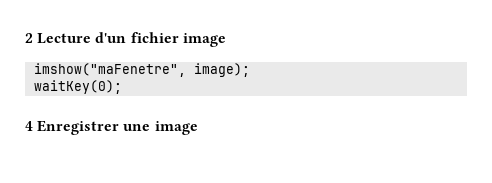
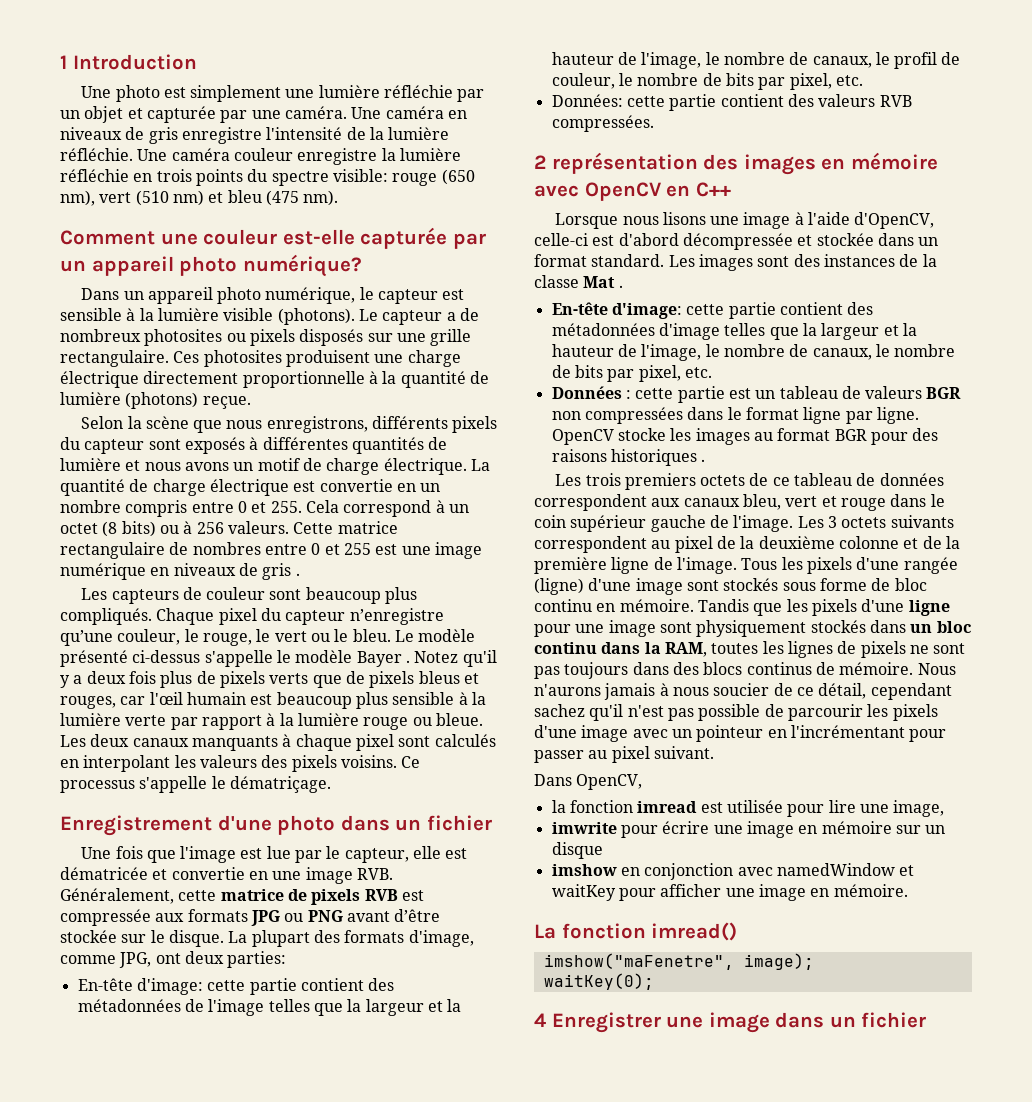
- 2 Lecture d'un fichier image
+ 1 Introduction
+ Une photo est simplement une lumière réfléchie par un objet et capturée par une caméra. Une caméra en niveaux de gris enregistre l'intensité de la lumière réfléchie. Une caméra couleur enregistre la lumière réfléchie en trois points du spectre visible: rouge (650 nm), vert (510 nm) et bleu (475 nm).
+ Comment une couleur est-elle capturée par un appareil photo numérique?
+ Dans un appareil photo numérique, le capteur est sensible à la lumière visible (photons). Le capteur a de nombreux photosites ou pixels disposés sur une grille rectangulaire. Ces photosites produisent une charge électrique directement proportionnelle à la quantité de lumière (photons) reçue.
+ Selon la scène que nous enregistrons, différents pixels du capteur sont exposés à différentes quantités de lumière et nous avons un motif de charge électrique. La quantité de charge électrique est convertie en un nombre compris entre 0 et 255. Cela correspond à un octet (8 bits) ou à 256 valeurs. Cette matrice rectangulaire de nombres entre 0 et 255 est une image numérique en niveaux de gris .
+ Les capteurs de couleur sont beaucoup plus compliqués. Chaque pixel du capteur n’enregistre qu’une couleur, le rouge, le vert ou le bleu. Le modèle présenté ci-dessus s'appelle le modèle Bayer . Notez qu'il y a deux fois plus de pixels verts que de pixels bleus et rouges, car l'œil humain est beaucoup plus sensible à la lumière verte par rapport à la lumière rouge ou bleue. Les deux canaux manquants à chaque pixel sont calculés en interpolant les valeurs des pixels voisins. Ce processus s'appelle le dématriçage.
+ Enregistrement d'une photo dans un fichier
+ Une fois que l'image est lue par le capteur, elle est dématricée et convertie en une image RVB. Généralement, cette matrice de pixels RVB est compressée aux formats JPG ou PNG avant d’être stockée sur le disque. La plupart des formats d'image, comme JPG, ont deux parties:
+ En-tête d'image: cette partie contient des métadonnées de l'image telles que la largeur et la hauteur de l'image, le nombre de canaux, le profil de couleur, le nombre de bits par pixel, etc.
+ Données: cette partie contient des valeurs RVB compressées.
+ 2 représentation des images en mémoire avec OpenCV en C++
+ Lorsque nous lisons une image à l'aide d'OpenCV, celle-ci est d'abord décompressée et stockée dans un format standard. Les images sont des instances de la classe Mat .
+ En-tête d'image: cette partie contient des métadonnées d'image telles que la largeur et la hauteur de l'image, le nombre de canaux, le nombre de bits par pixel, etc.
+ Données : cette partie est un tableau de valeurs BGR non compressées dans le format ligne par ligne. OpenCV stocke les images au format BGR pour des raisons historiques .
+ Les trois premiers octets de ce tableau de données correspondent aux canaux bleu, vert et rouge dans le coin supérieur gauche de l'image. Les 3 octets suivants correspondent au pixel de la deuxième colonne et de la première ligne de l'image. Tous les pixels d'une rangée (ligne) d'une image sont stockés sous forme de bloc continu en mémoire. Tandis que les pixels d'une ligne pour une image sont physiquement stockés dans un bloc continu dans la RAM, toutes les lignes de pixels ne sont pas toujours dans des blocs continus de mémoire. Nous n'aurons jamais à nous soucier de ce détail, cependant sachez qu'il n'est pas possible de parcourir les pixels d'une image avec un pointeur en l'incrémentant pour passer au pixel suivant.
+ Dans OpenCV,
+ la fonction imread est utilisée pour lire une image,
+ imwrite pour écrire une image en mémoire sur un disque
+ imshow en conjonction avec namedWindow et waitKey pour afficher une image en mémoire.
+ La fonction imread()
- 4 Enregistrer une image
+ 4 Enregistrer une image dans un fichier

